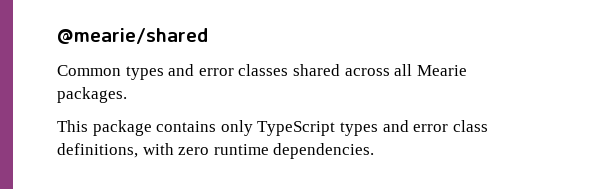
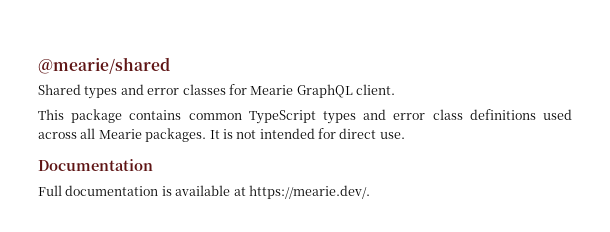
- Common types and error classes shared across all Mearie packages.
+ Shared types and error classes for Mearie GraphQL client.
- This package contains only TypeScript types and error class definitions, with zero runtime dependencies.
+ This package contains common TypeScript types and error class definitions used across all Mearie packages. It is not intended for direct use.
+ Documentation
+ Full documentation is available at https://mearie.dev/.

